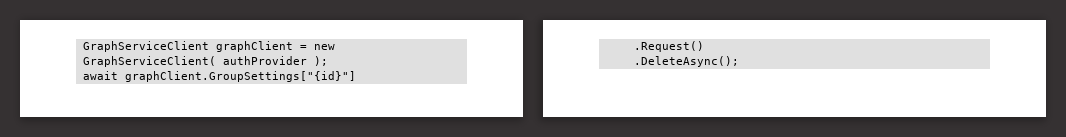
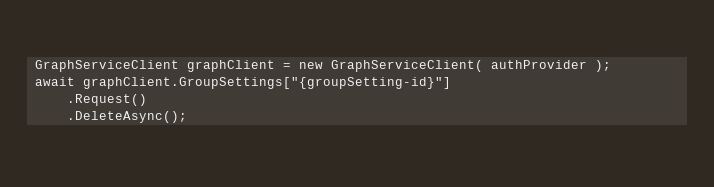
- await graphClient.GroupSettings["{id}"]
+ await graphClient.GroupSettings["{groupSetting-id}"]

